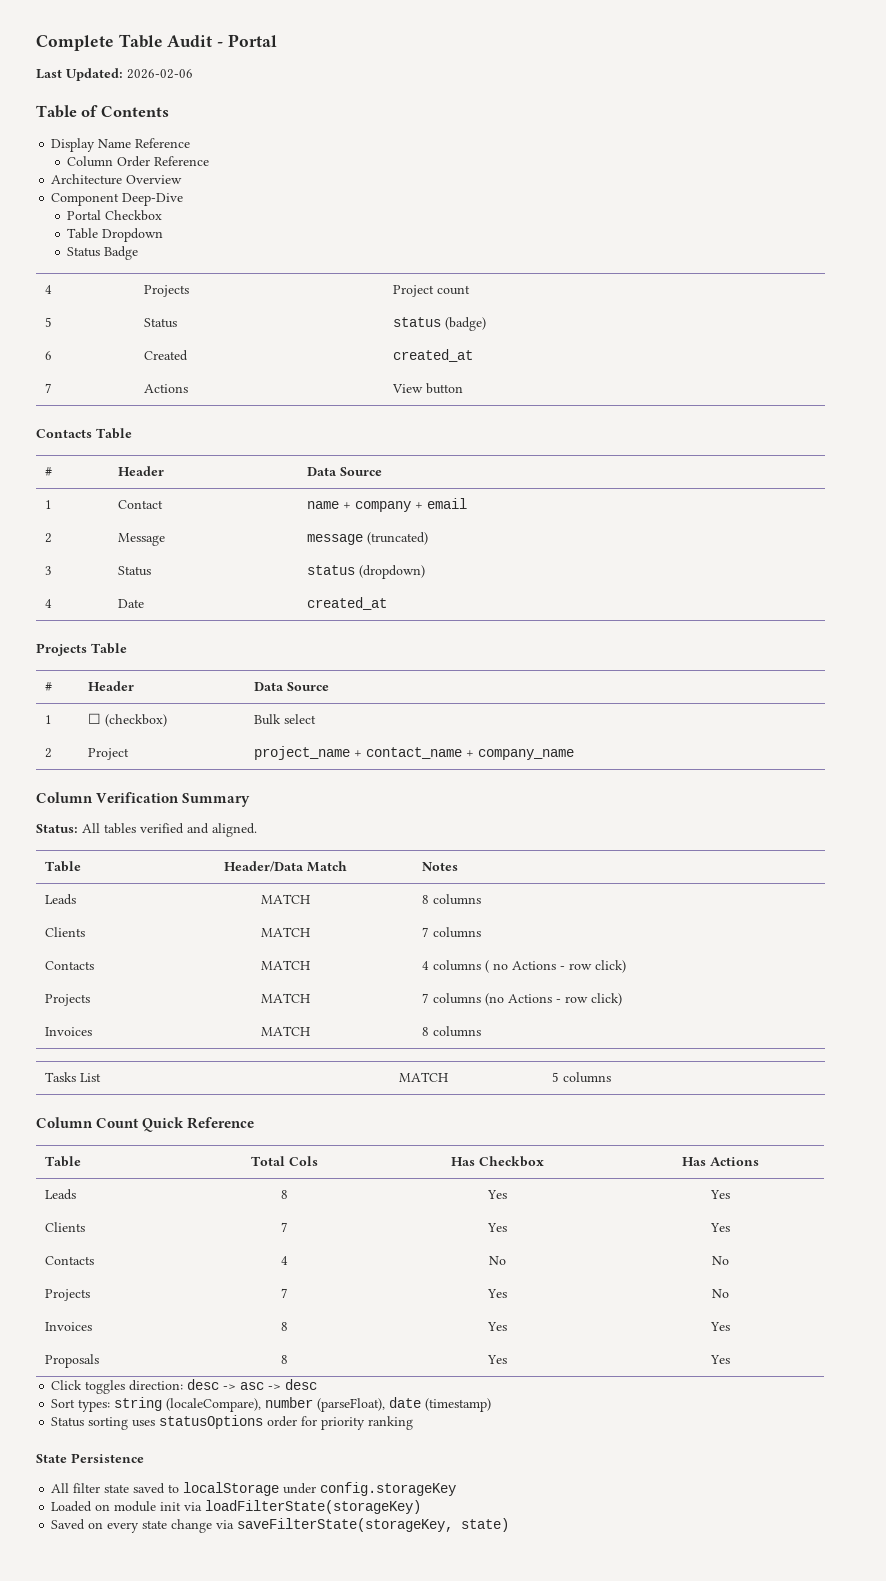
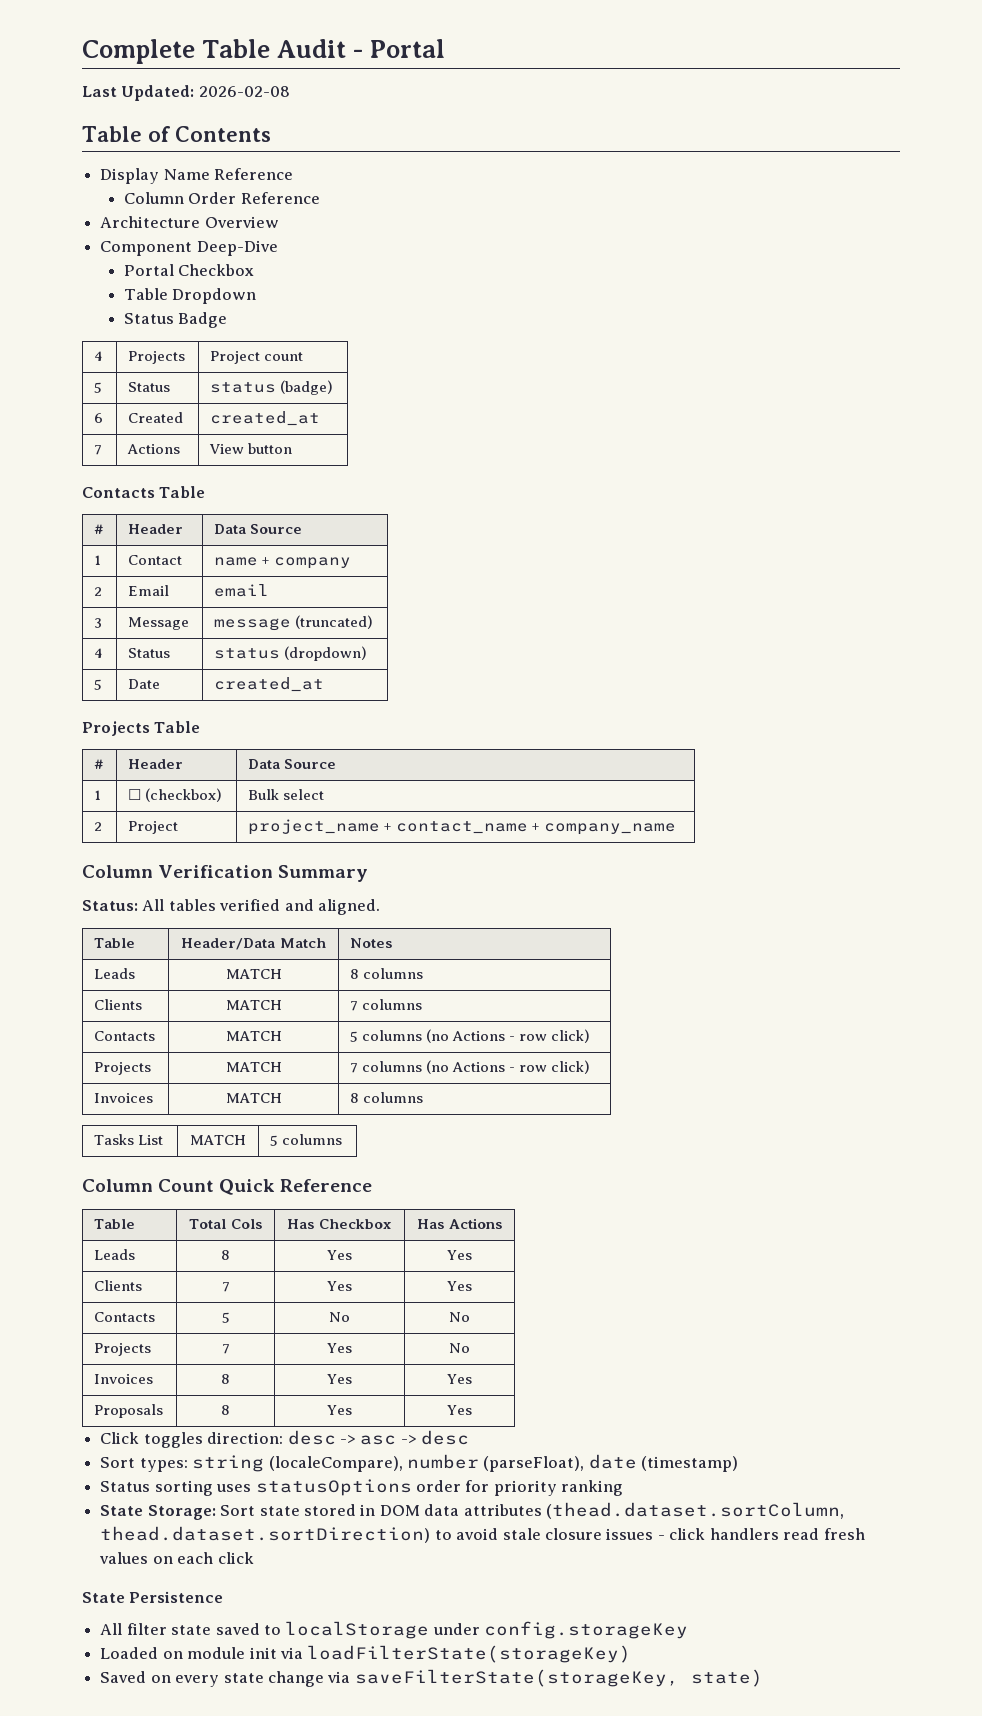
- Last Updated: 2026-02-06
+ Last Updated: 2026-02-08
- 1 | Contact | name + company + email
+ 1 | Contact | name + company
+ 2 | Email | email
- 2 | Message | message (truncated)
+ 3 | Message | message (truncated)
- 3 | Status | status (dropdown)
+ 4 | Status | status (dropdown)
- 4 | Date | created_at
+ 5 | Date | created_at
- Contacts | MATCH | 4 columns ( no Actions - row click)
+ Contacts | MATCH | 5 columns (no Actions - row click)
- Contacts | 4 | No | No
+ Contacts | 5 | No | No
+ State Storage: Sort state stored in DOM data attributes (thead.dataset.sortColumn, thead.dataset.sortDirection) to avoid stale closure issues - click handlers read fresh values on each click

